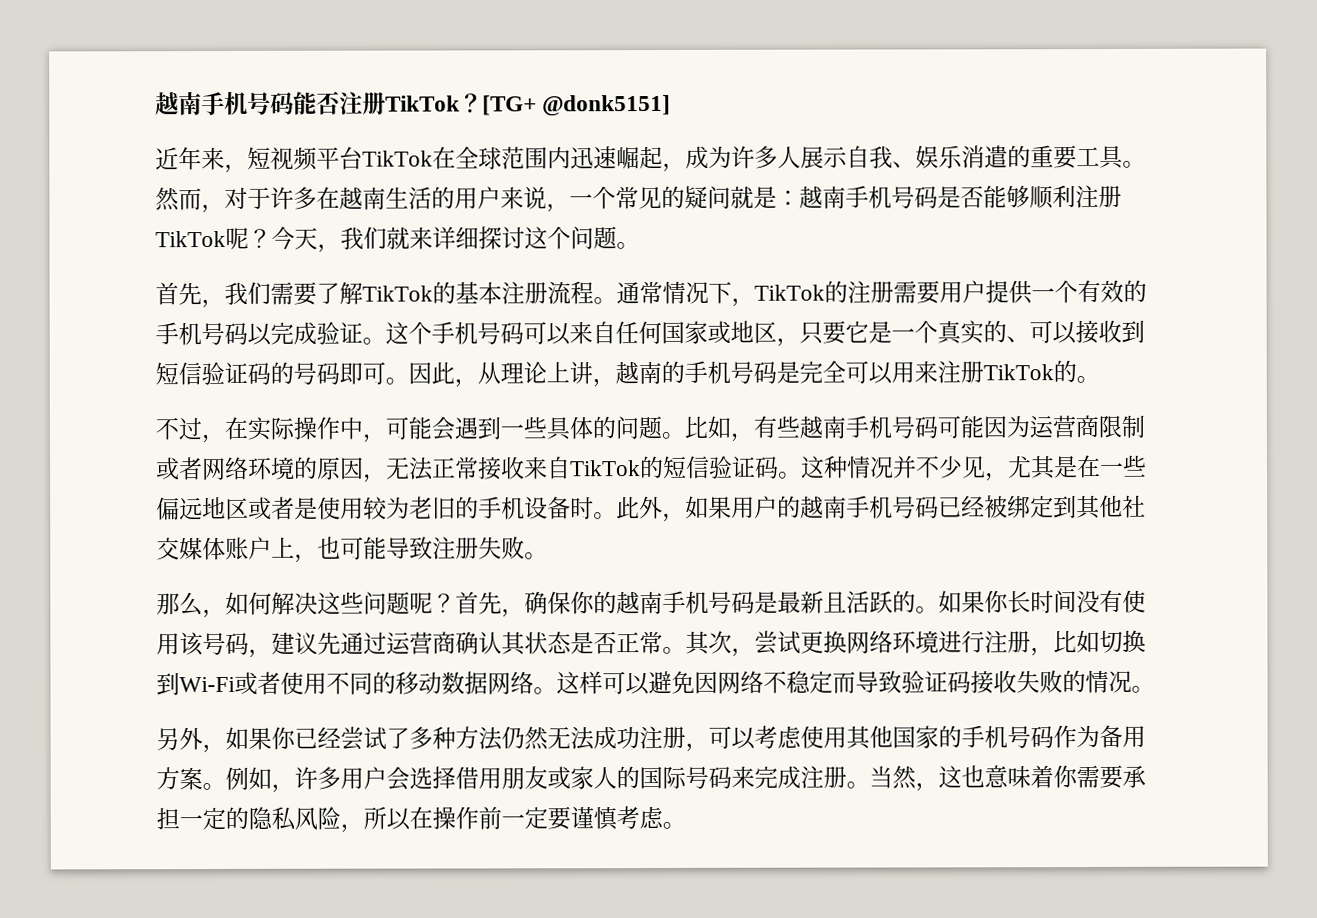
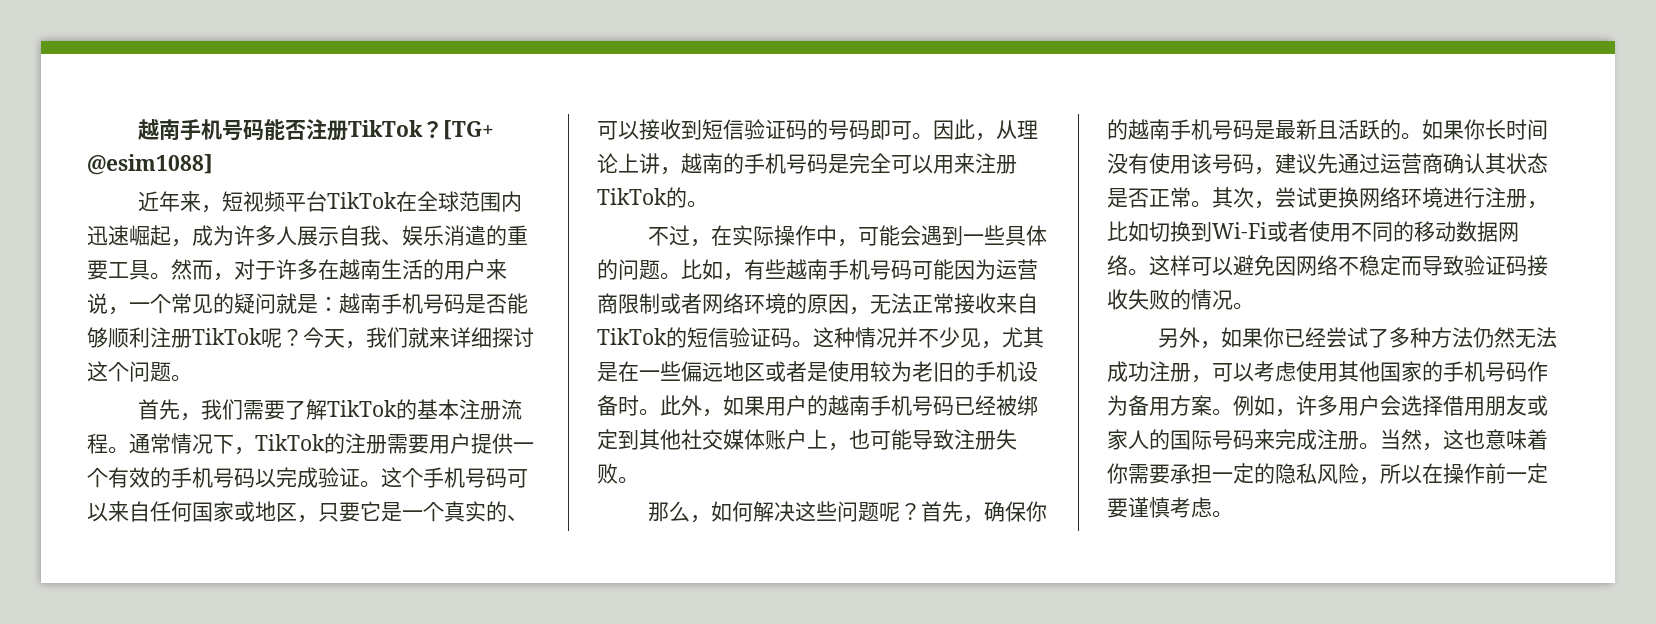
- [TG+ @donk5151]
+ [TG+ @esim1088]

